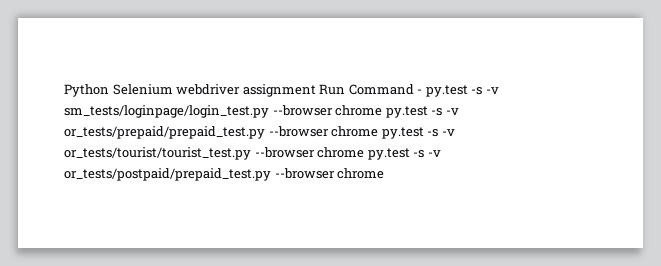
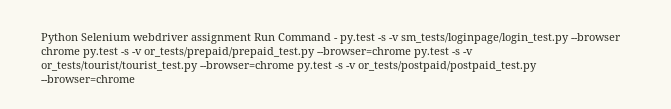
- Python Selenium webdriver assignment Run Command - py.test -s -v sm_tests/loginpage/login_test.py --browser chrome py.test -s -v or_tests/prepaid/prepaid_test.py --browser chrome py.test -s -v or_tests/tourist/tourist_test.py --browser chrome py.test -s -v or_tests/postpaid/prepaid_test.py --browser chrome
+ Python Selenium webdriver assignment Run Command - py.test -s -v sm_tests/loginpage/login_test.py --browser chrome py.test -s -v or_tests/prepaid/prepaid_test.py --browser=chrome py.test -s -v or_tests/tourist/tourist_test.py --browser=chrome py.test -s -v or_tests/postpaid/postpaid_test.py --browser=chrome

